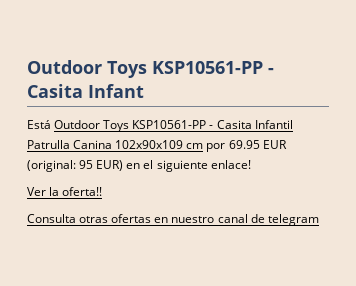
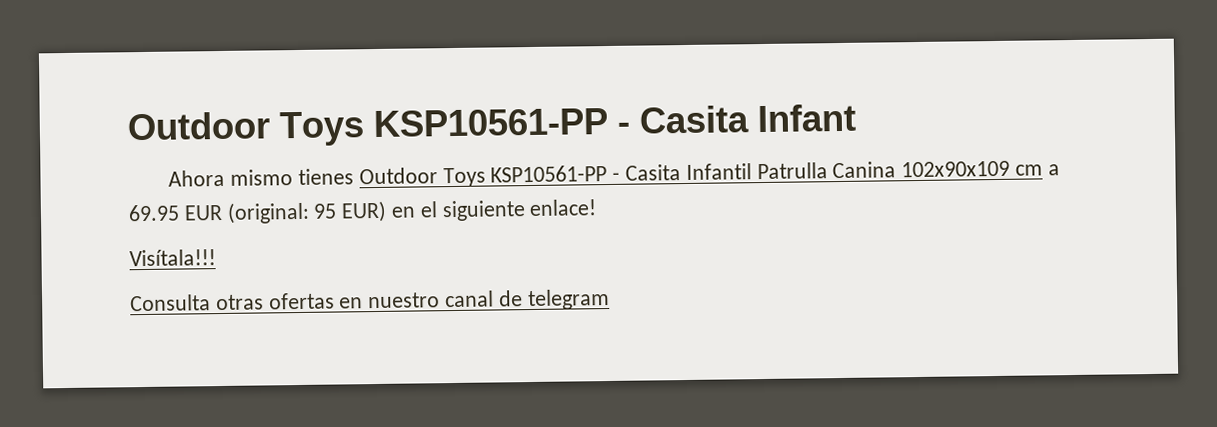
- Está Outdoor Toys KSP10561-PP - Casita Infantil Patrulla Canina 102x90x109 cm por 69.95 EUR (original: 95 EUR) en el siguiente enlace!
+ Ahora mismo tienes Outdoor Toys KSP10561-PP - Casita Infantil Patrulla Canina 102x90x109 cm a 69.95 EUR (original: 95 EUR) en el siguiente enlace!
- Ver la oferta!!
+ Visítala!!!

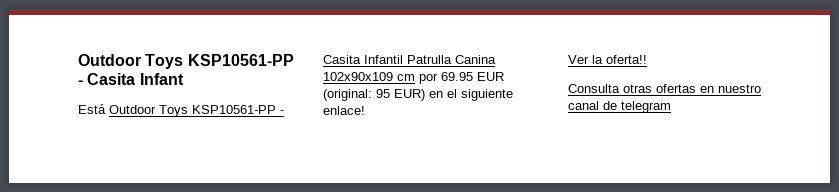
- Ahora mismo tienes Outdoor Toys KSP10561-PP - Casita Infantil Patrulla Canina 102x90x109 cm a 69.95 EUR (original: 95 EUR) en el siguiente enlace!
+ Está Outdoor Toys KSP10561-PP - Casita Infantil Patrulla Canina 102x90x109 cm por 69.95 EUR (original: 95 EUR) en el siguiente enlace!
- Visítala!!!
+ Ver la oferta!!

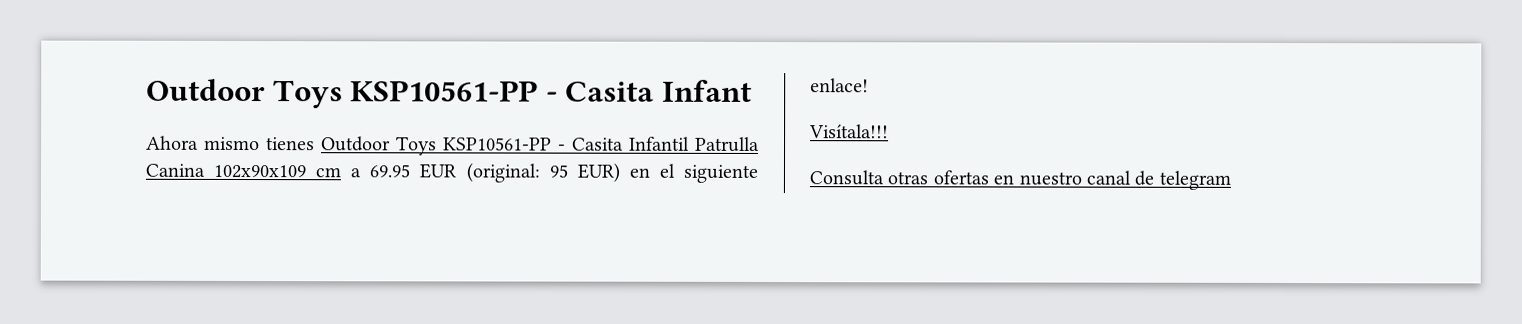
- Está Outdoor Toys KSP10561-PP - Casita Infantil Patrulla Canina 102x90x109 cm por 69.95 EUR (original: 95 EUR) en el siguiente enlace!
+ Ahora mismo tienes Outdoor Toys KSP10561-PP - Casita Infantil Patrulla Canina 102x90x109 cm a 69.95 EUR (original: 95 EUR) en el siguiente enlace!
- Ver la oferta!!
+ Visítala!!!

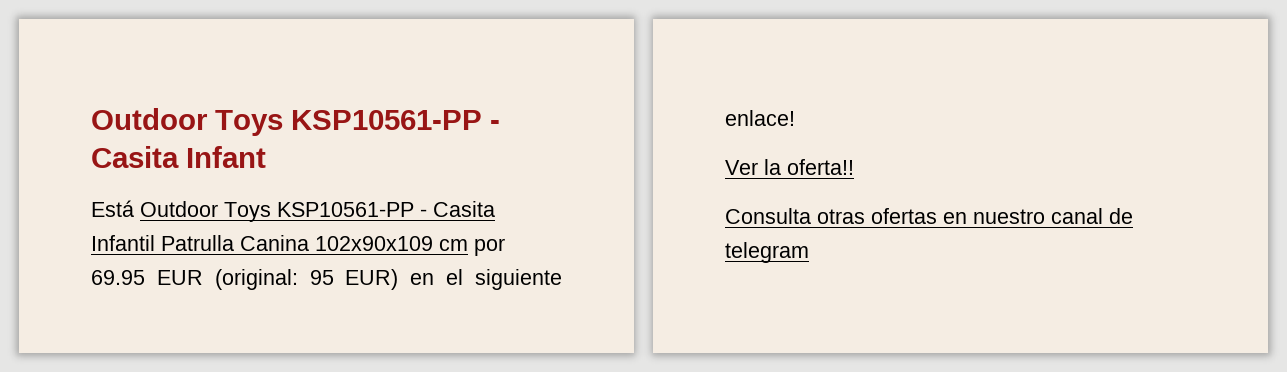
- Ahora mismo tienes Outdoor Toys KSP10561-PP - Casita Infantil Patrulla Canina 102x90x109 cm a 69.95 EUR (original: 95 EUR) en el siguiente enlace!
+ Está Outdoor Toys KSP10561-PP - Casita Infantil Patrulla Canina 102x90x109 cm por 69.95 EUR (original: 95 EUR) en el siguiente enlace!
- Visítala!!!
+ Ver la oferta!!

